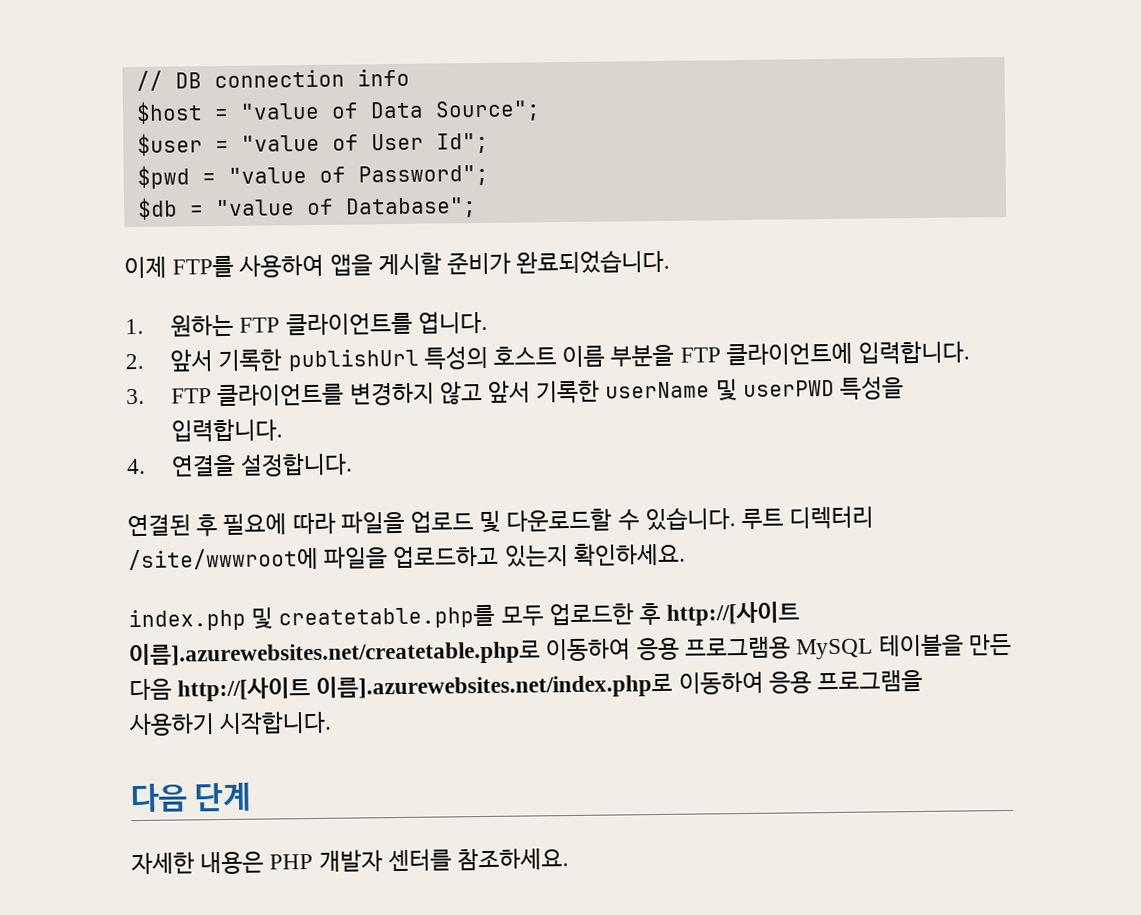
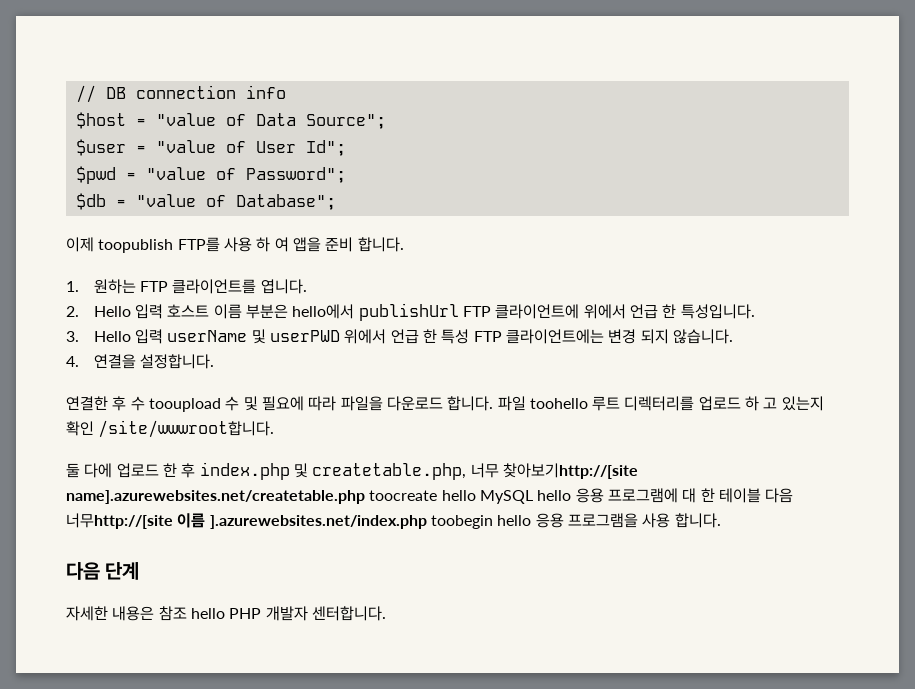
- 이제 FTP를 사용하여 앱을 게시할 준비가 완료되었습니다.
+ 이제 toopublish FTP를 사용 하 여 앱을 준비 합니다.
- 2. 앞서 기록한 publishUrl 특성의 호스트 이름 부분을 FTP 클라이언트에 입력합니다.
- 3. FTP 클라이언트를 변경하지 않고 앞서 기록한 userName 및 userPWD 특성을 입력합니다.
+ 2. Hello 입력 호스트 이름 부분은 hello에서 publishUrl FTP 클라이언트에 위에서 언급 한 특성입니다.
+ 3. Hello 입력 userName 및 userPWD 위에서 언급 한 특성 FTP 클라이언트에는 변경 되지 않습니다.
  4. 연결을 설정합니다.
- 연결된 후 필요에 따라 파일을 업로드 및 다운로드할 수 있습니다. 루트 디렉터리 /site/wwwroot에 파일을 업로드하고 있는지 확인하세요.
- index.php 및 createtable.php를 모두 업로드한 후 http://[사이트 이름].azurewebsites.net/createtable.php로 이동하여 응용 프로그램용 MySQL 테이블을 만든 다음 http://[사이트 이름].azurewebsites.net/index.php로 이동하여 응용 프로그램을 사용하기 시작합니다.
+ 연결한 후 수 tooupload 수 및 필요에 따라 파일을 다운로드 합니다. 파일 toohello 루트 디렉터리를 업로드 하 고 있는지 확인 /site/wwwroot합니다.
+ 둘 다에 업로드 한 후 index.php 및 createtable.php, 너무 찾아보기http://[site name].azurewebsites.net/createtable.php toocreate hello MySQL hello 응용 프로그램에 대 한 테이블 다음 너무http://[site 이름 ].azurewebsites.net/index.php toobegin hello 응용 프로그램을 사용 합니다.
- 자세한 내용은 PHP 개발자 센터를 참조하세요.
+ 자세한 내용은 참조 hello PHP 개발자 센터합니다.

